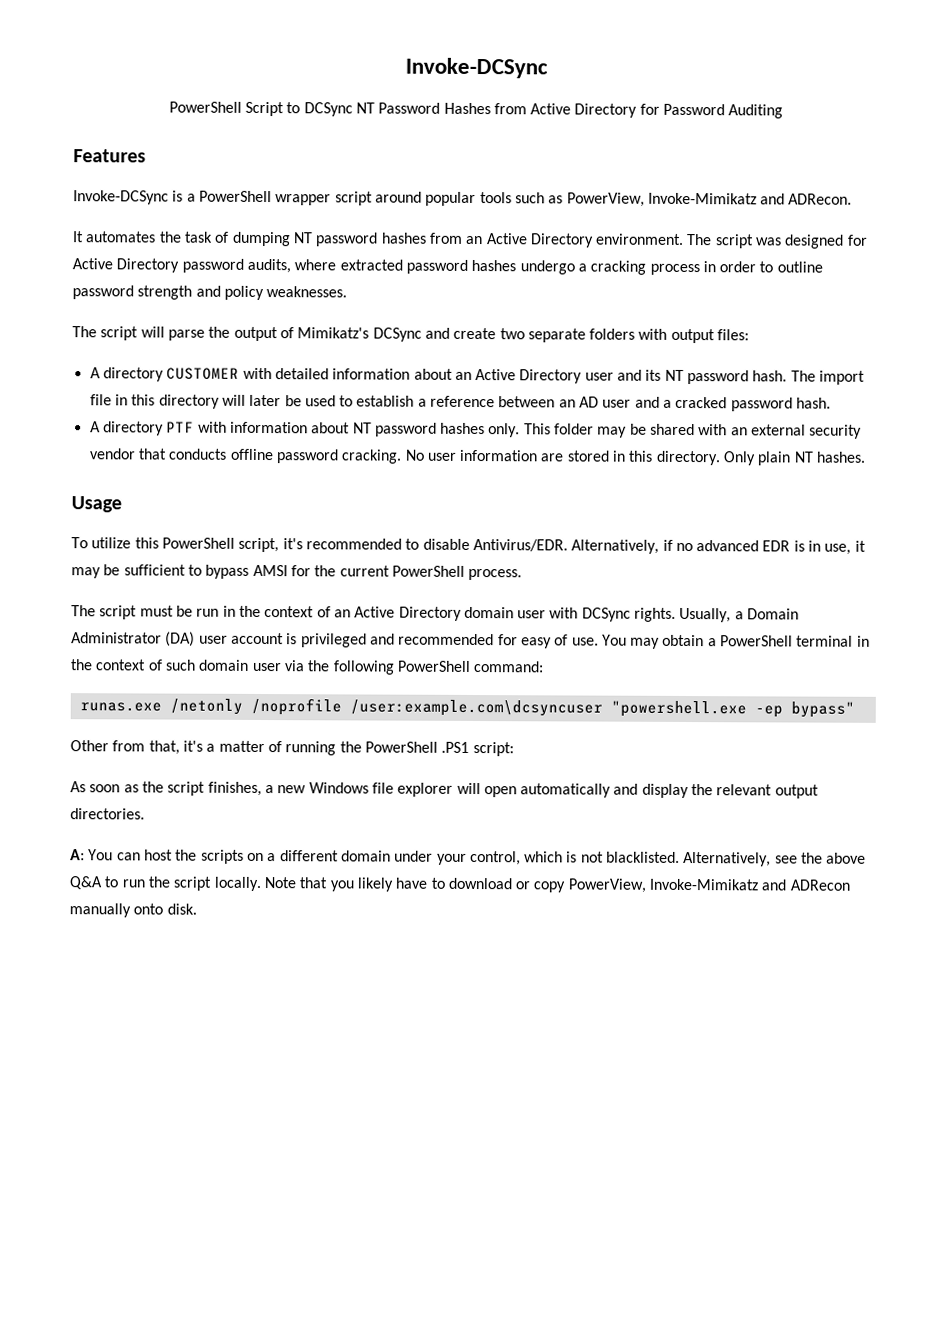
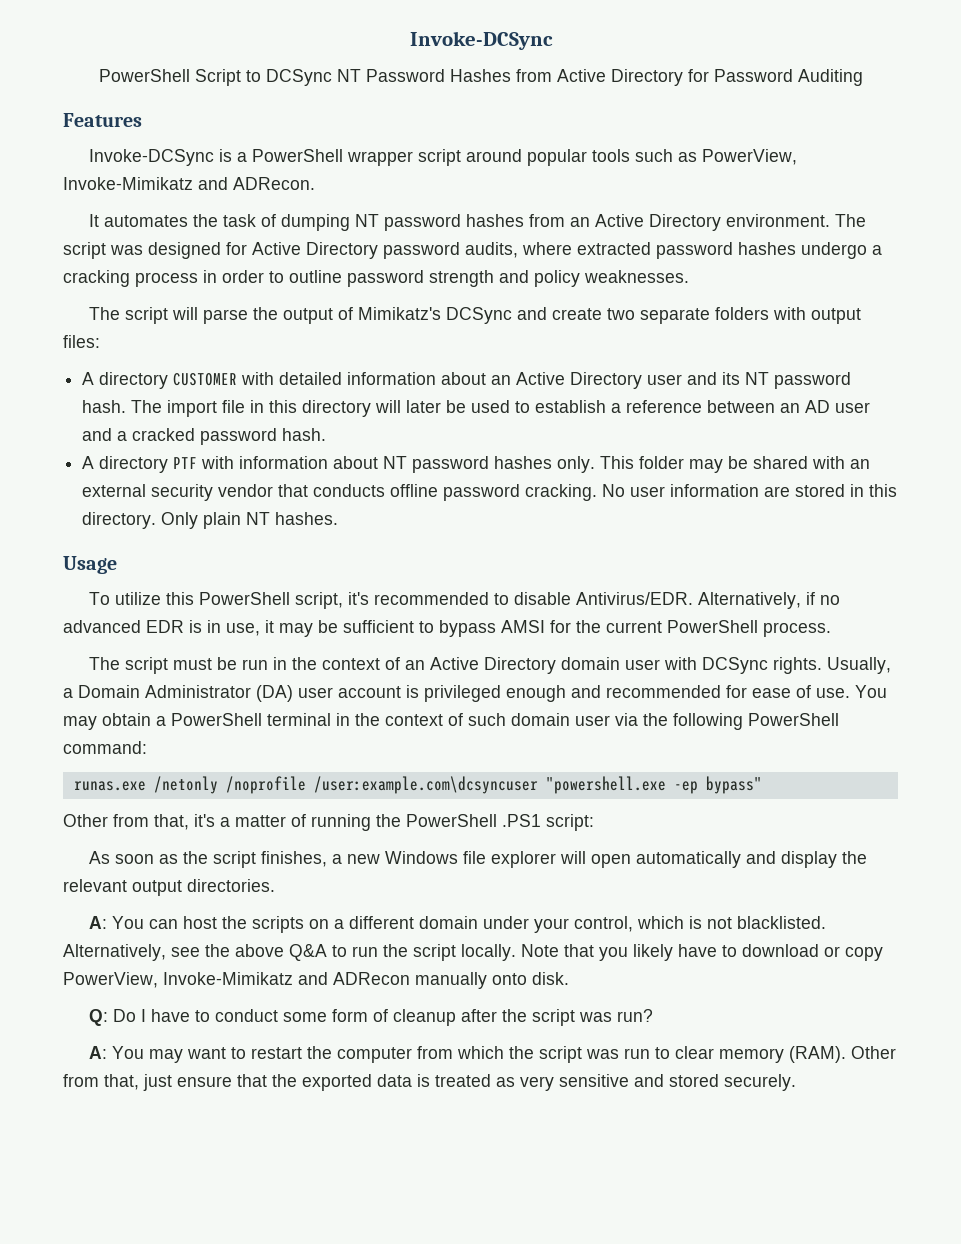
- Usually, a Domain Administrator (DA) user account is privileged and recommended for easy of use.
+ Usually, a Domain Administrator (DA) user account is privileged enough and recommended for ease of use.
+ Q: Do I have to conduct some form of cleanup after the script was run?
+ A: You may want to restart the computer from which the script was run to clear memory (RAM). Other from that, just ensure that the exported data is treated as very sensitive and stored securely.

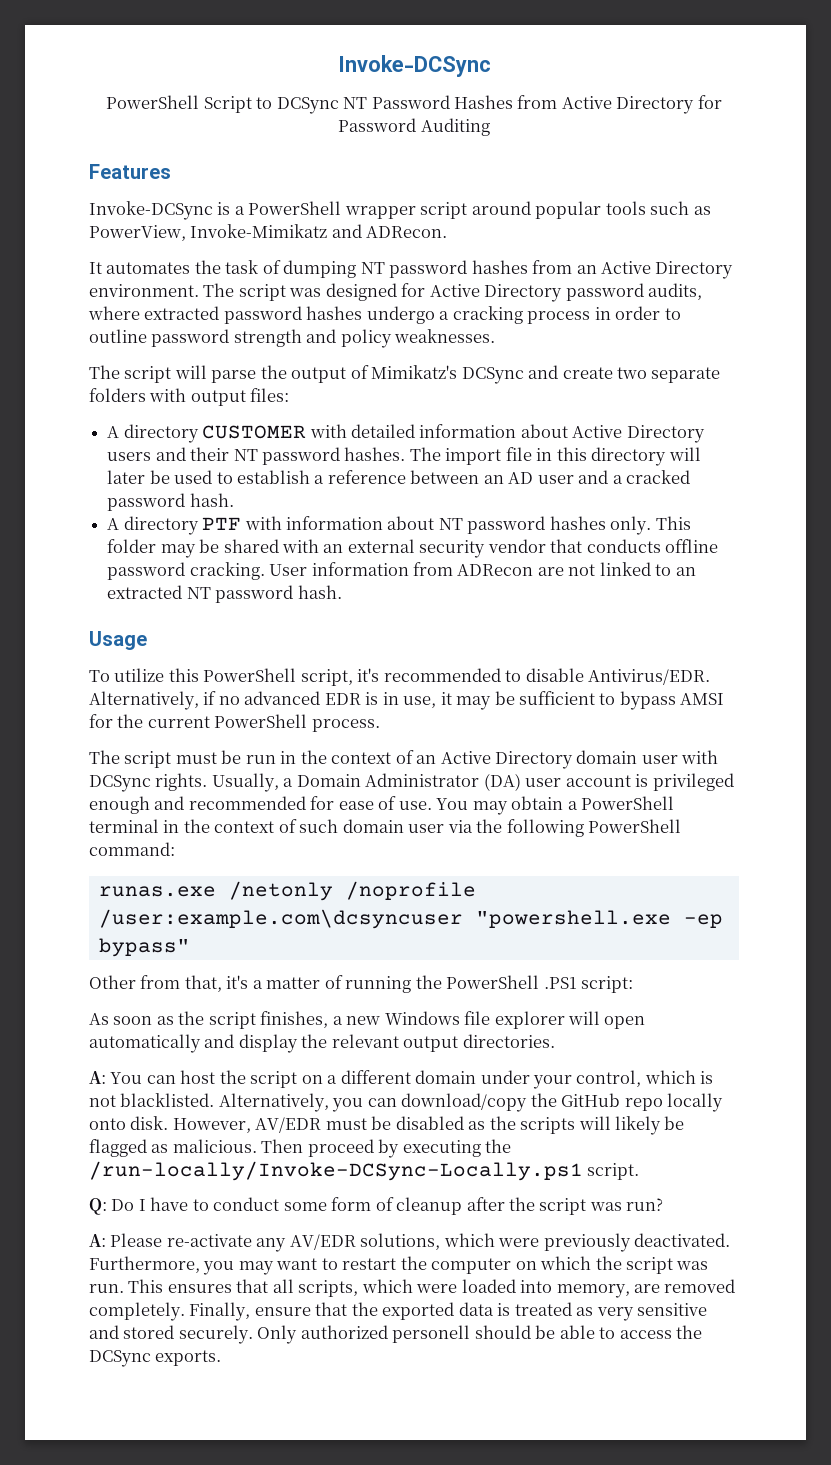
- A directory CUSTOMER with detailed information about an Active Directory user and its NT password hash.
+ A directory CUSTOMER with detailed information about Active Directory users and their NT password hashes.
- No user information are stored in this directory. Only plain NT hashes.
+ User information from ADRecon are not linked to an extracted NT password hash.
- A: You can host the scripts on a different domain under your control, which is not blacklisted.
+ A: You can host the script on a different domain under your control, which is not blacklisted.
- Alternatively, see the above Q&A to run the script locally. Note that you likely have to download or copy PowerView, Invoke-Mimikatz and ADRecon manually onto disk.
+ Alternatively, you can download/copy the GitHub repo locally onto disk. However, AV/EDR must be disabled as the scripts will likely be flagged as malicious. Then proceed by executing the /run-locally/Invoke-DCSync-Locally.ps1 script.
- A: You may want to restart the computer from which the script was run to clear memory (RAM). Other from that, just ensure that the exported data is treated as very sensitive and stored securely.
+ A: Please re-activate any AV/EDR solutions, which were previously deactivated. Furthermore, you may want to restart the computer on which the script was run. This ensures that all scripts, which were loaded into memory, are removed completely. Finally, ensure that the exported data is treated as very sensitive and stored securely.
+ Only authorized personell should be able to access the DCSync exports.

